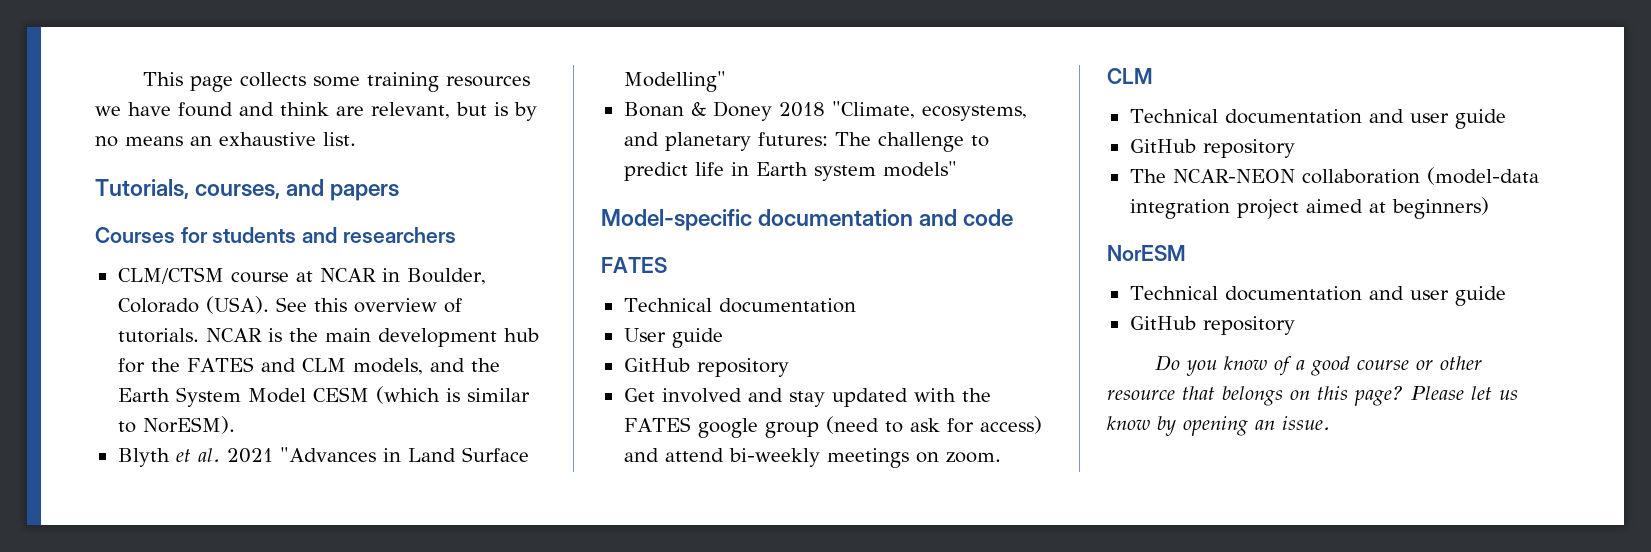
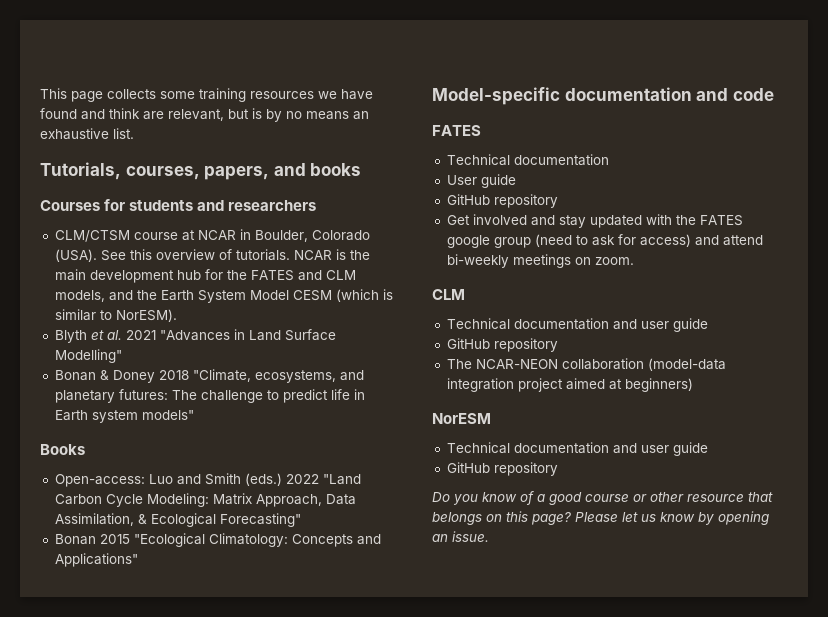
- Tutorials, courses, and papers
+ Tutorials, courses, papers, and books
+ Books
+ Open-access: Luo and Smith (eds.) 2022 "Land Carbon Cycle Modeling: Matrix Approach, Data Assimilation, & Ecological Forecasting"
+ Bonan 2015 "Ecological Climatology: Concepts and Applications"

